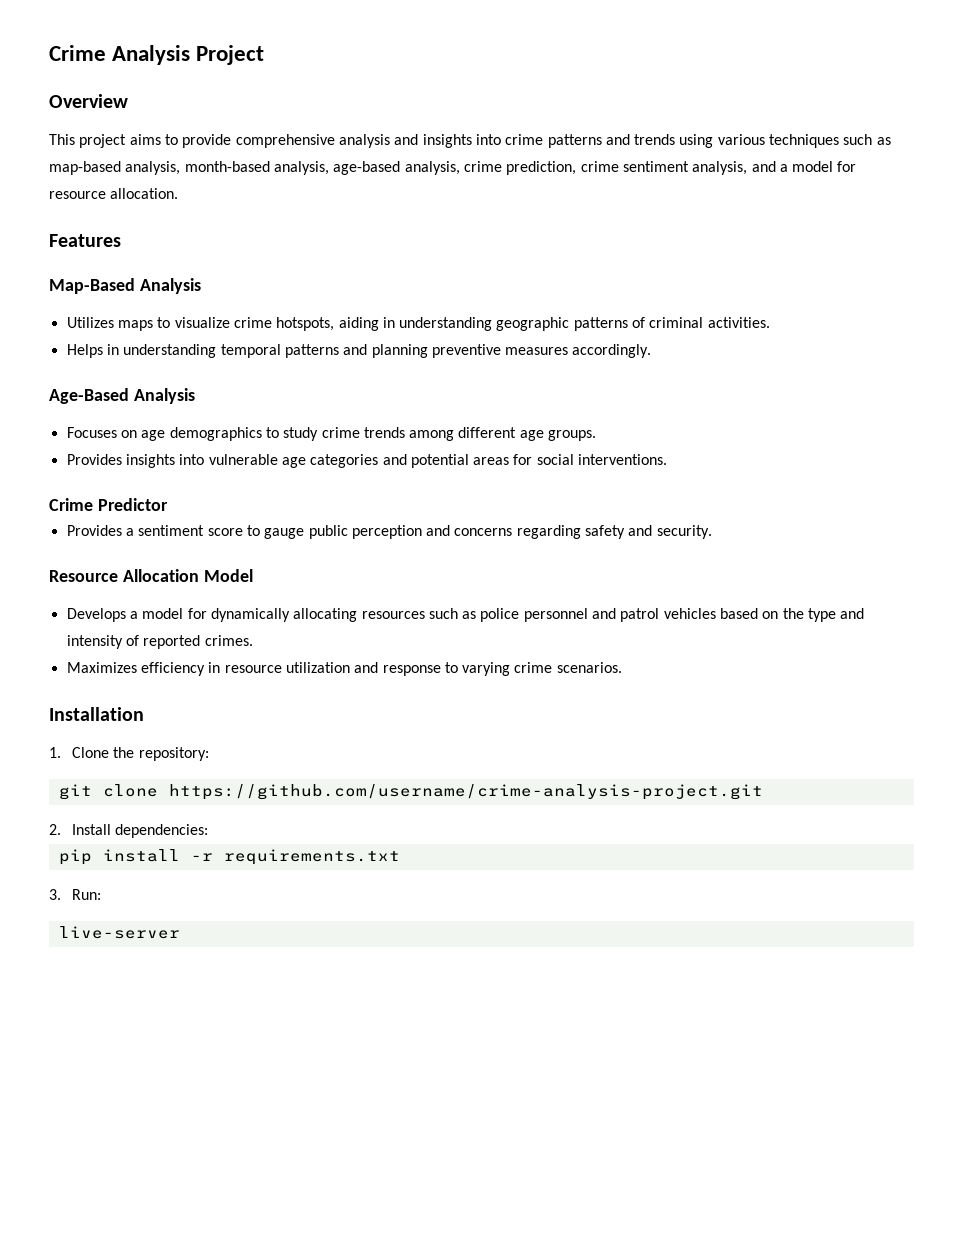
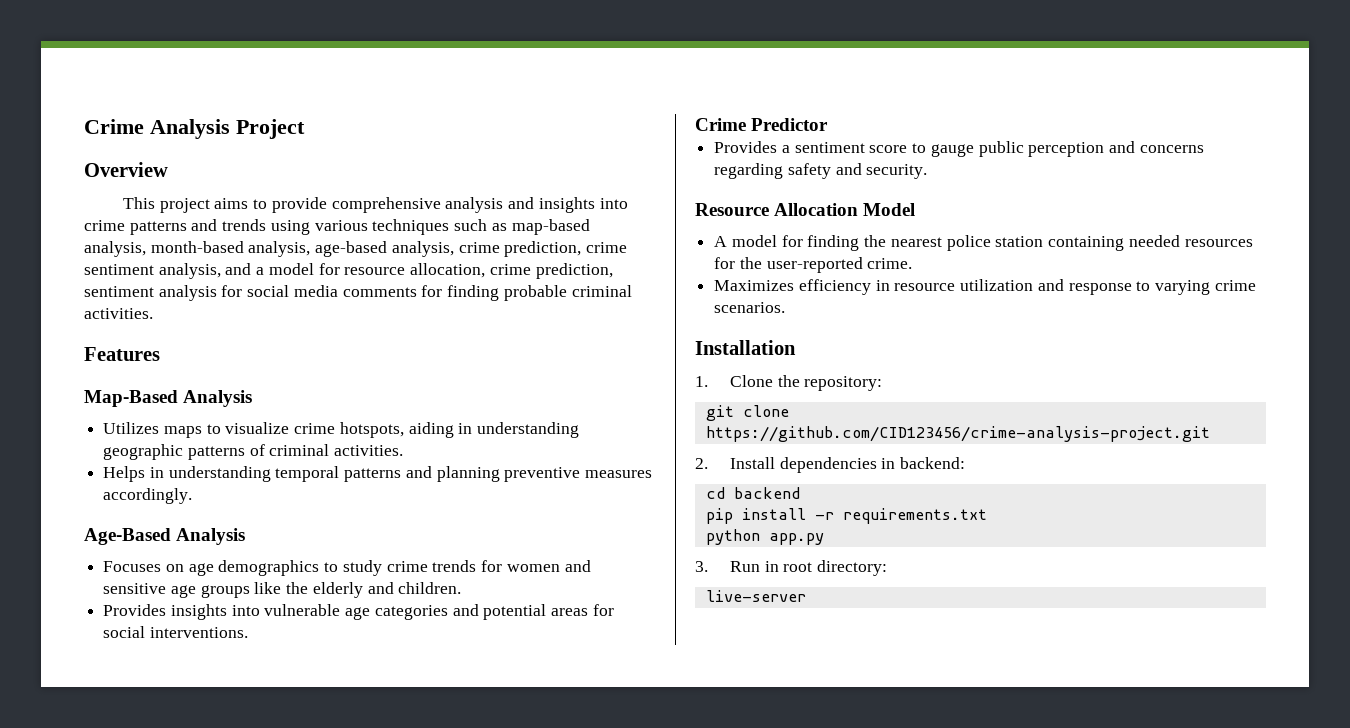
- This project aims to provide comprehensive analysis and insights into crime patterns and trends using various techniques such as map-based analysis, month-based analysis, age-based analysis, crime prediction, crime sentiment analysis, and a model for resource allocation.
+ This project aims to provide comprehensive analysis and insights into crime patterns and trends using various techniques such as map-based analysis, month-based analysis, age-based analysis, crime prediction, crime sentiment analysis, and a model for resource allocation, crime prediction, sentiment analysis for social media comments for finding probable criminal activities.
- Focuses on age demographics to study crime trends among different age groups.
+ Focuses on age demographics to study crime trends for women and sensitive age groups like the elderly and children.
- Develops a model for dynamically allocating resources such as police personnel and patrol vehicles based on the type and intensity of reported crimes.
+ A model for finding the nearest police station containing needed resources for the user-reported crime.
- git clone https://github.com/username/crime-analysis-project.git
+ git clone https://github.com/CID123456/crime-analysis-project.git
- 2. Install dependencies:
+ 2. Install dependencies in backend:
+ cd backend
+ python app.py
- 3. Run:
+ 3. Run in root directory:

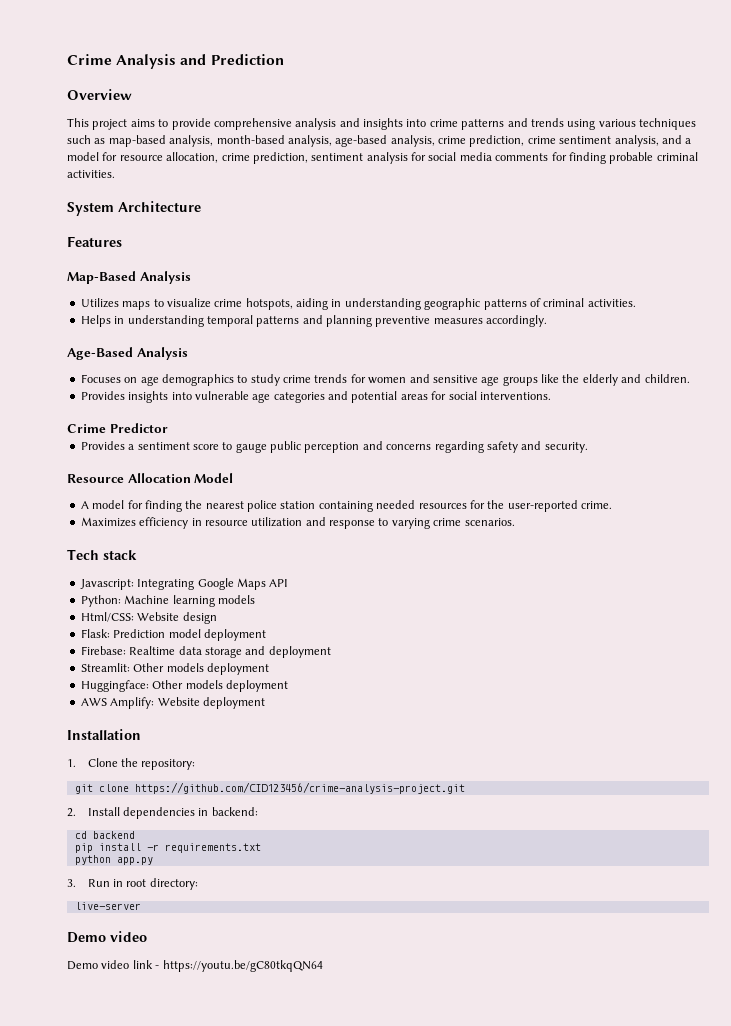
- Crime Analysis Project
+ Crime Analysis and Prediction
+ System Architecture
+ Tech stack
+ Javascript: Integrating Google Maps API
+ Python: Machine learning models
+ Html/CSS: Website design
+ Flask: Prediction model deployment
+ Firebase: Realtime data storage and deployment
+ Streamlit: Other models deployment
+ Huggingface: Other models deployment
+ AWS Amplify: Website deployment
  live-server
+ Demo video
+ Demo video link - https://youtu.be/gC80tkqQN64

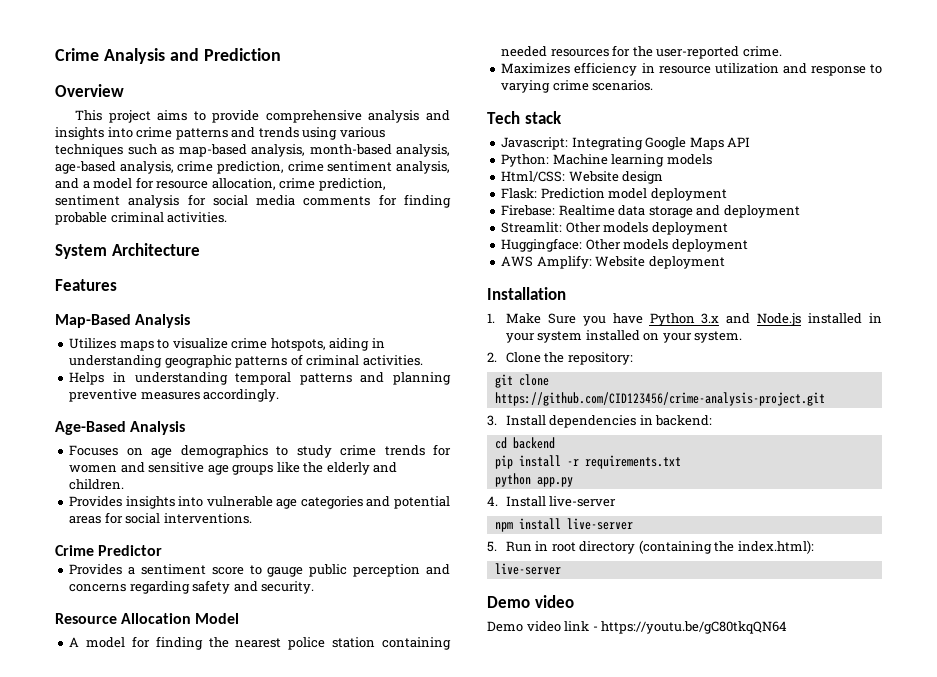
- 1. Clone the repository:
+ 1. Make Sure you have Python 3.x and Node.js installed in your system installed on your system.
+ 2. Clone the repository:
- 2. Install dependencies in backend:
+ 3. Install dependencies in backend:
- 3. Run in root directory:
+ 4. Install live-server
+ npm install live-server
+ 5. Run in root directory (containing the index.html):

